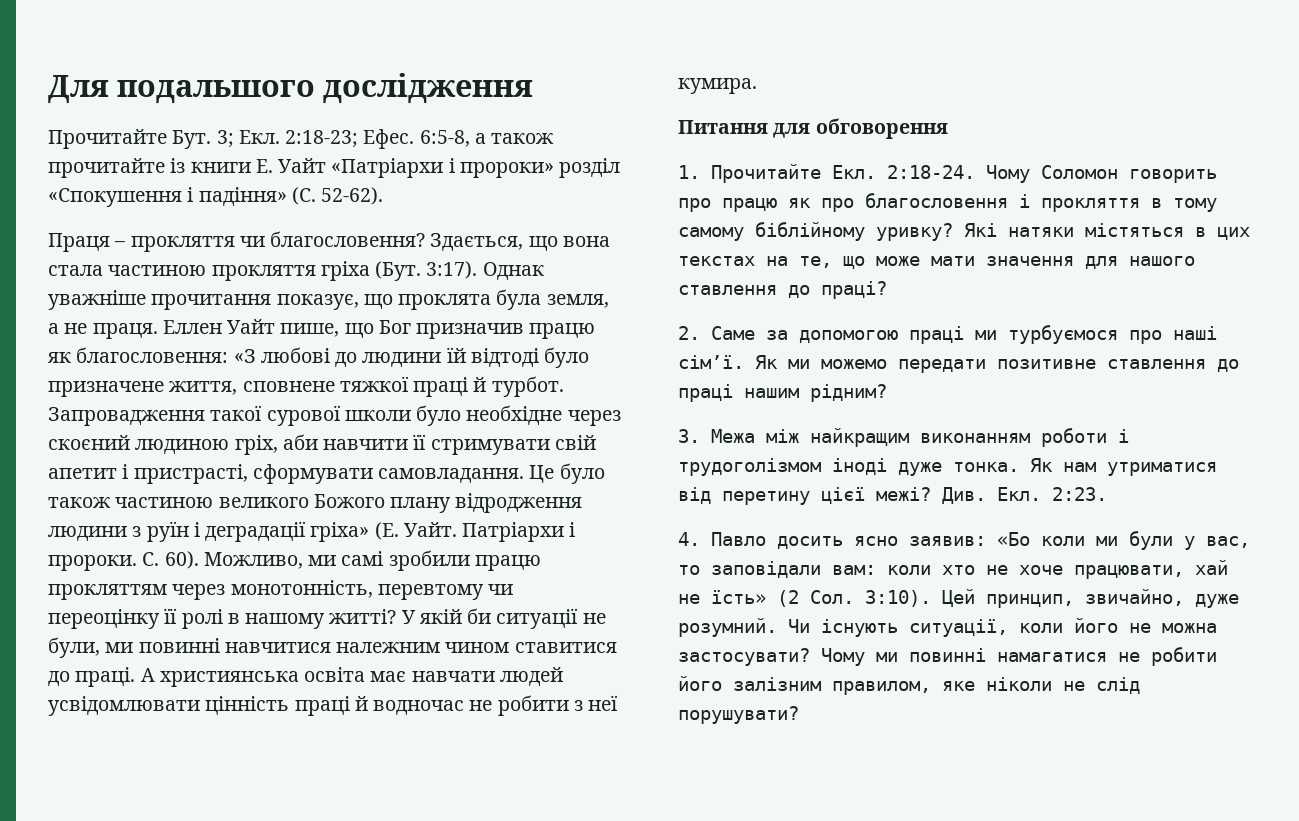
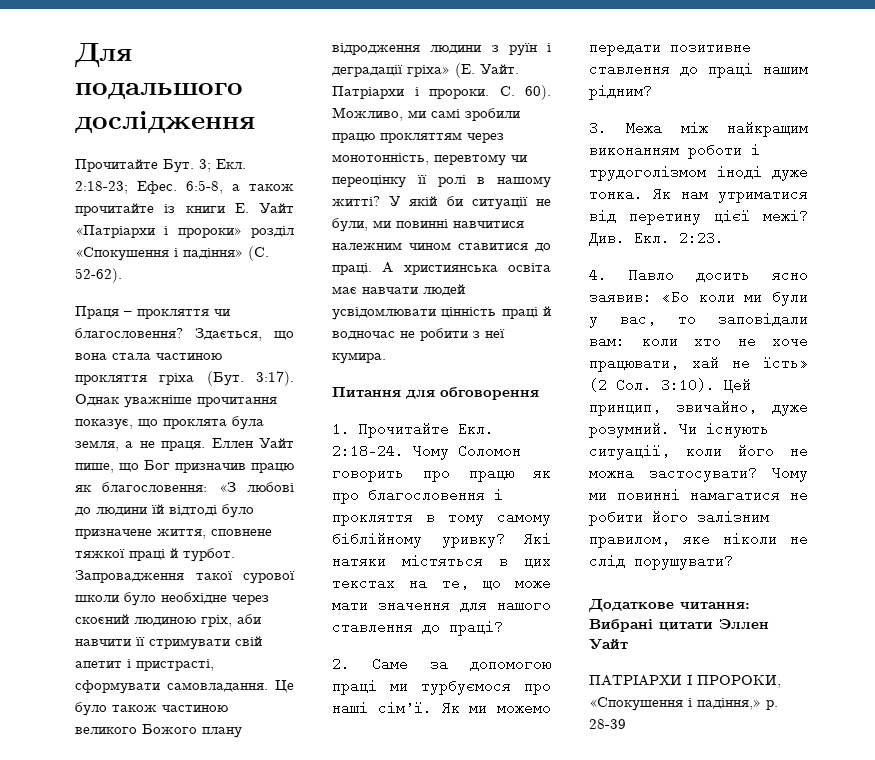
+ Додаткове читання: Вибрані цитати Эллен Уайт
+ ПАТРІАРХИ І ПРОРОКИ, «Спокушення і падіння,» p. 28-39

